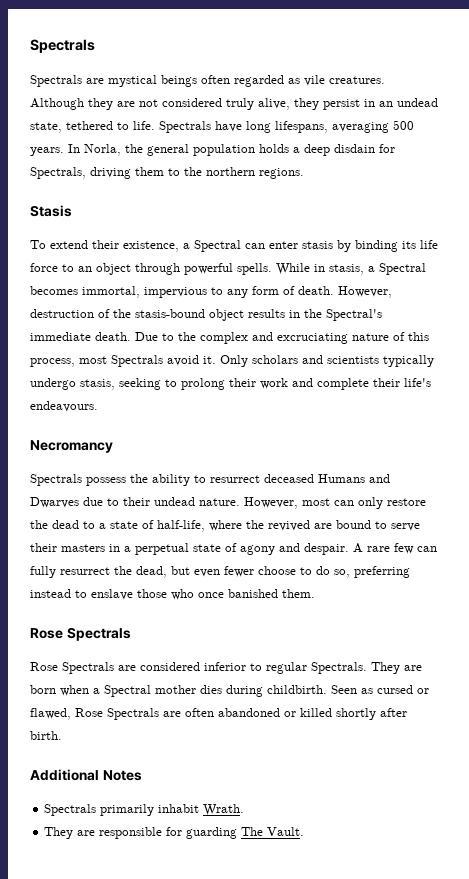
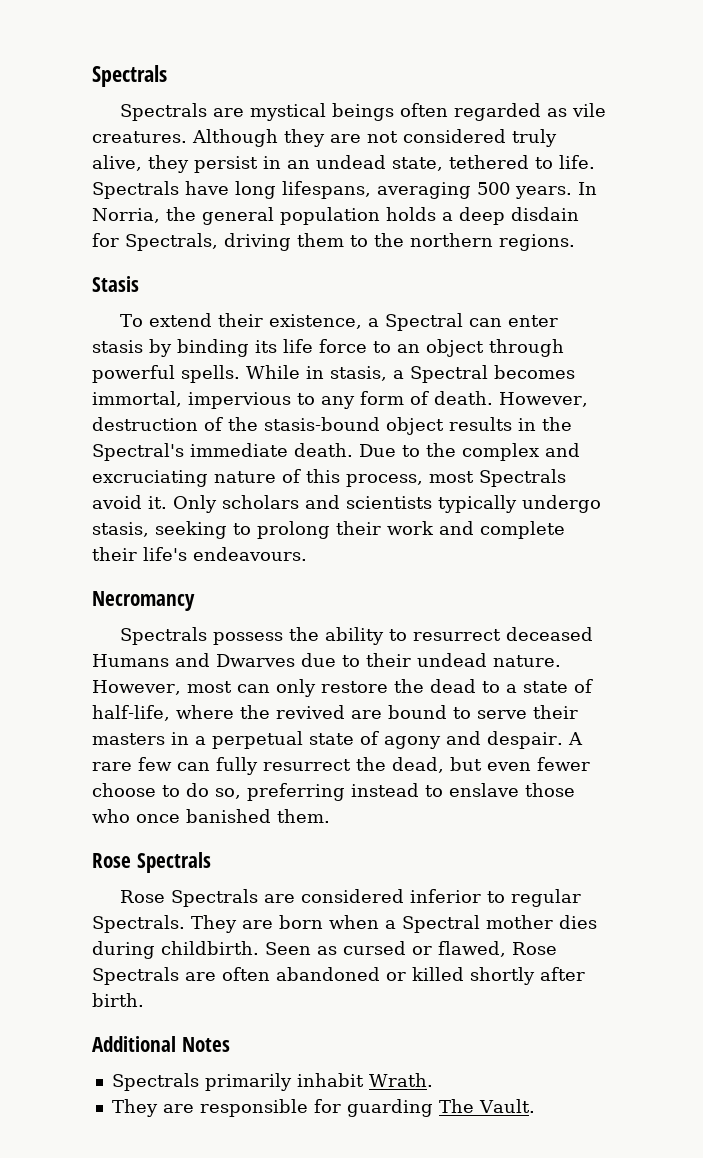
- In Norla, the general population holds a deep disdain for Spectrals, driving them to the northern regions.
+ In Norria, the general population holds a deep disdain for Spectrals, driving them to the northern regions.

